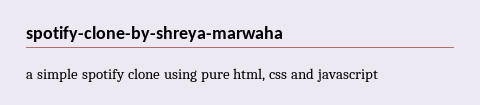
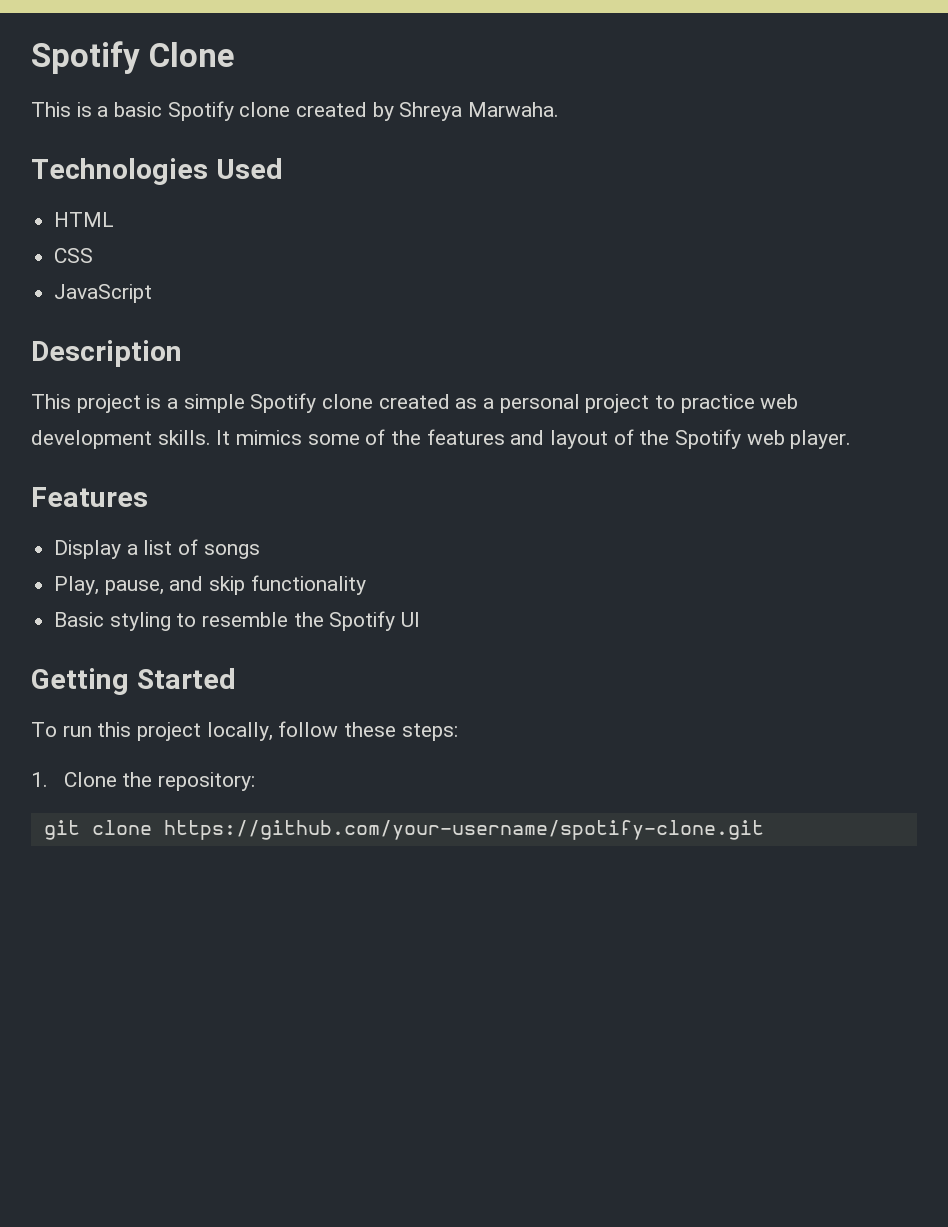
- spotify-clone-by-shreya-marwaha
- a simple spotify clone using pure html, css and javascript
+ Spotify Clone
+ This is a basic Spotify clone created by Shreya Marwaha.
+ Technologies Used
+ HTML
+ CSS
+ JavaScript
+ Description
+ This project is a simple Spotify clone created as a personal project to practice web development skills. It mimics some of the features and layout of the Spotify web player.
+ Features
+ Display a list of songs
+ Play, pause, and skip functionality
+ Basic styling to resemble the Spotify UI
+ Getting Started
+ To run this project locally, follow these steps:
+ 1. Clone the repository:
+ git clone https://github.com/your-username/spotify-clone.git

